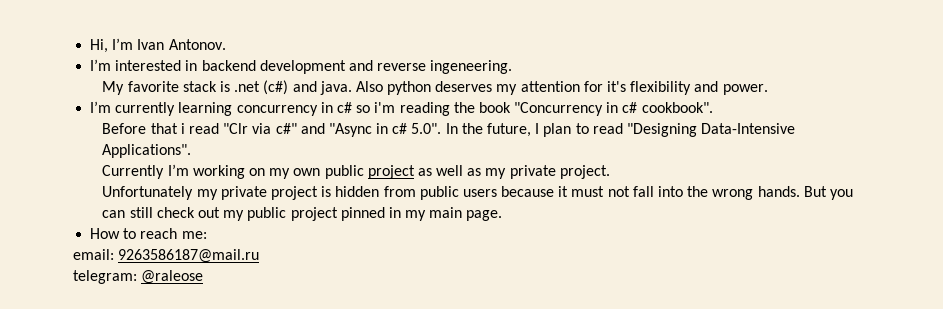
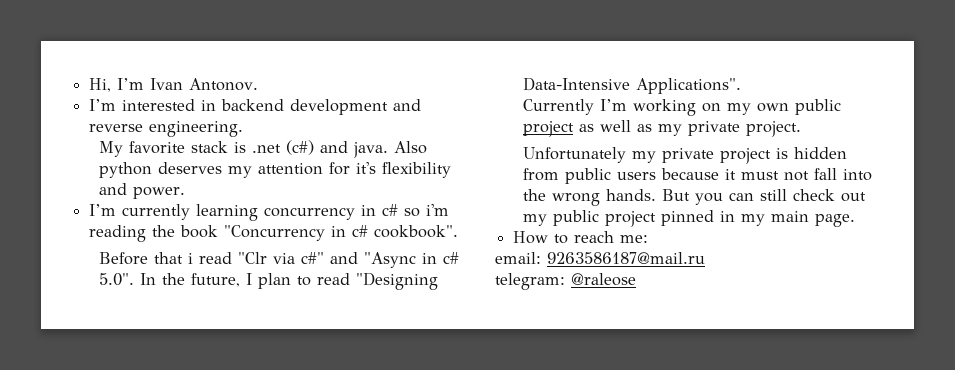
- I’m interested in backend development and reverse ingeneering.
+ I’m interested in backend development and reverse engineering.

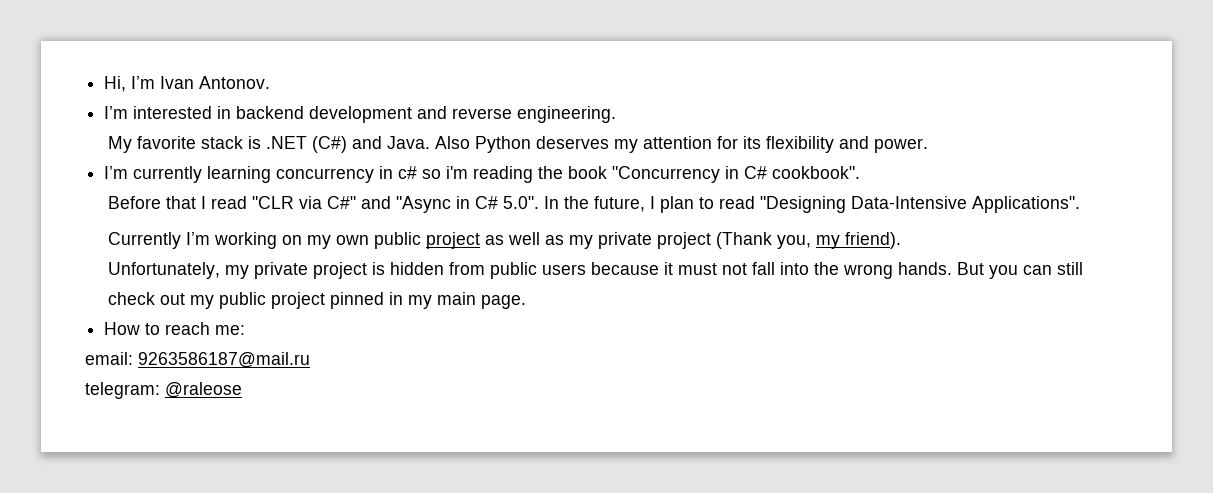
- My favorite stack is .net (c#) and java. Also python deserves my attention for it's flexibility and power.
+ My favorite stack is .NET (C#) and Java. Also Python deserves my attention for its flexibility and power.
- I’m currently learning concurrency in c# so i'm reading the book "Concurrency in c# cookbook".
+ I’m currently learning concurrency in c# so i'm reading the book "Concurrency in C# cookbook".
- Before that i read "Clr via c#" and "Async in c# 5.0". In the future, I plan to read "Designing Data-Intensive Applications".
+ Before that I read "CLR via C#" and "Async in C# 5.0". In the future, I plan to read "Designing Data-Intensive Applications".
- Currently I’m working on my own public project as well as my private project.
- Unfortunately my private project is hidden from public users because it must not fall into the wrong hands.
+ Currently I’m working on my own public project as well as my private project (Thank you, my friend).
+ Unfortunately, my private project is hidden from public users because it must not fall into the wrong hands.

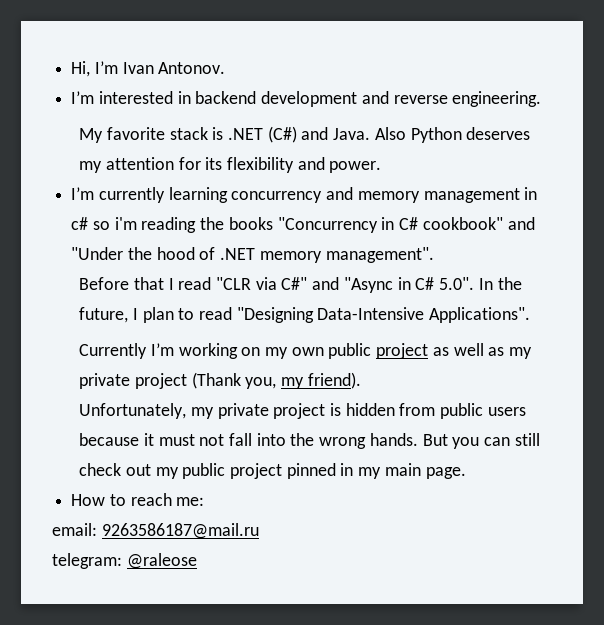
- I’m currently learning concurrency in c# so i'm reading the book "Concurrency in C# cookbook".
+ I’m currently learning concurrency and memory management in c# so i'm reading the books "Concurrency in C# cookbook" and "Under the hood of .NET memory management".

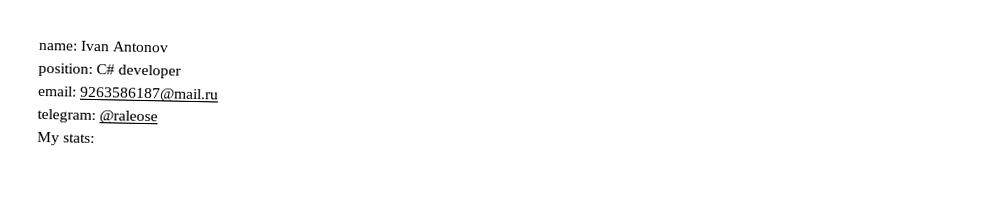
- Hi, I’m Ivan Antonov.
- I’m interested in backend development and reverse engineering.
- My favorite stack is .NET (C#) and Java. Also Python deserves my attention for its flexibility and power.
- I’m currently learning concurrency and memory management in c# so i'm reading the books "Concurrency in C# cookbook" and "Under the hood of .NET memory management".
- Before that I read "CLR via C#" and "Async in C# 5.0". In the future, I plan to read "Designing Data-Intensive Applications".
- Currently I’m working on my own public project as well as my private project (Thank you, my friend).
- Unfortunately, my private project is hidden from public users because it must not fall into the wrong hands. But you can still check out my public project pinned in my main page.
- How to reach me:
+ name: Ivan Antonov
+ position: C# developer
+ My stats:

